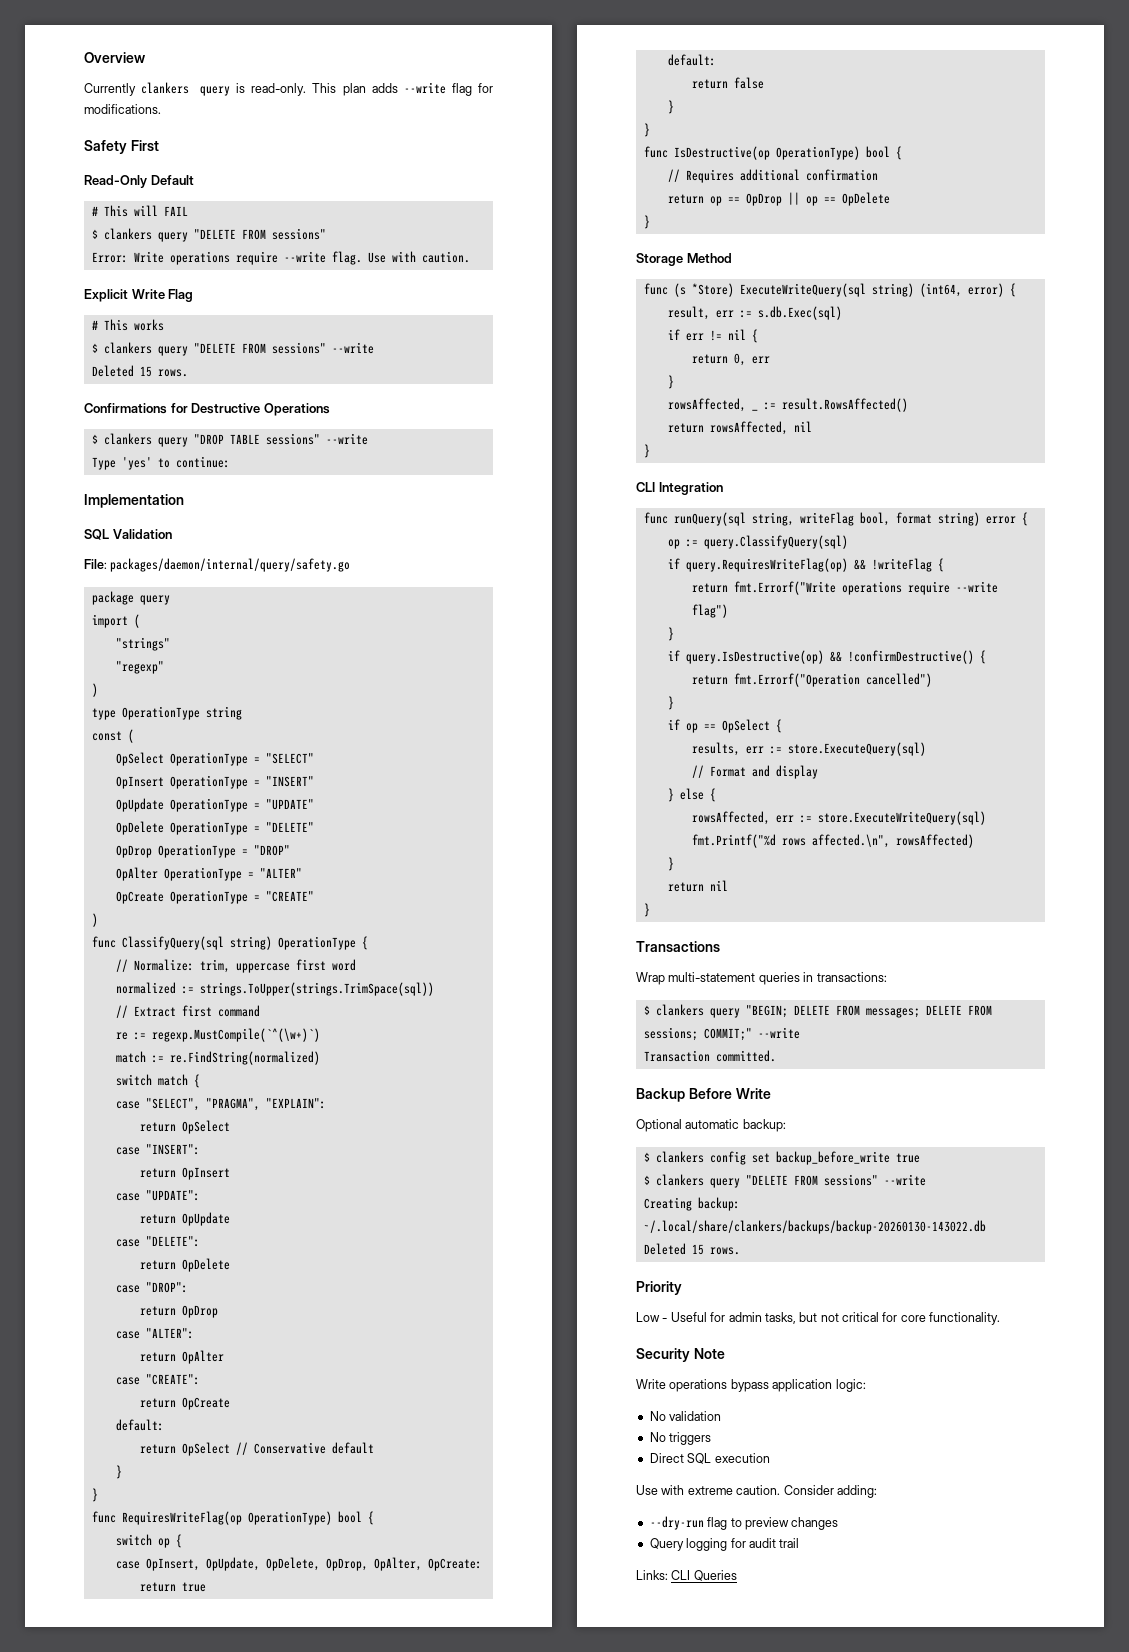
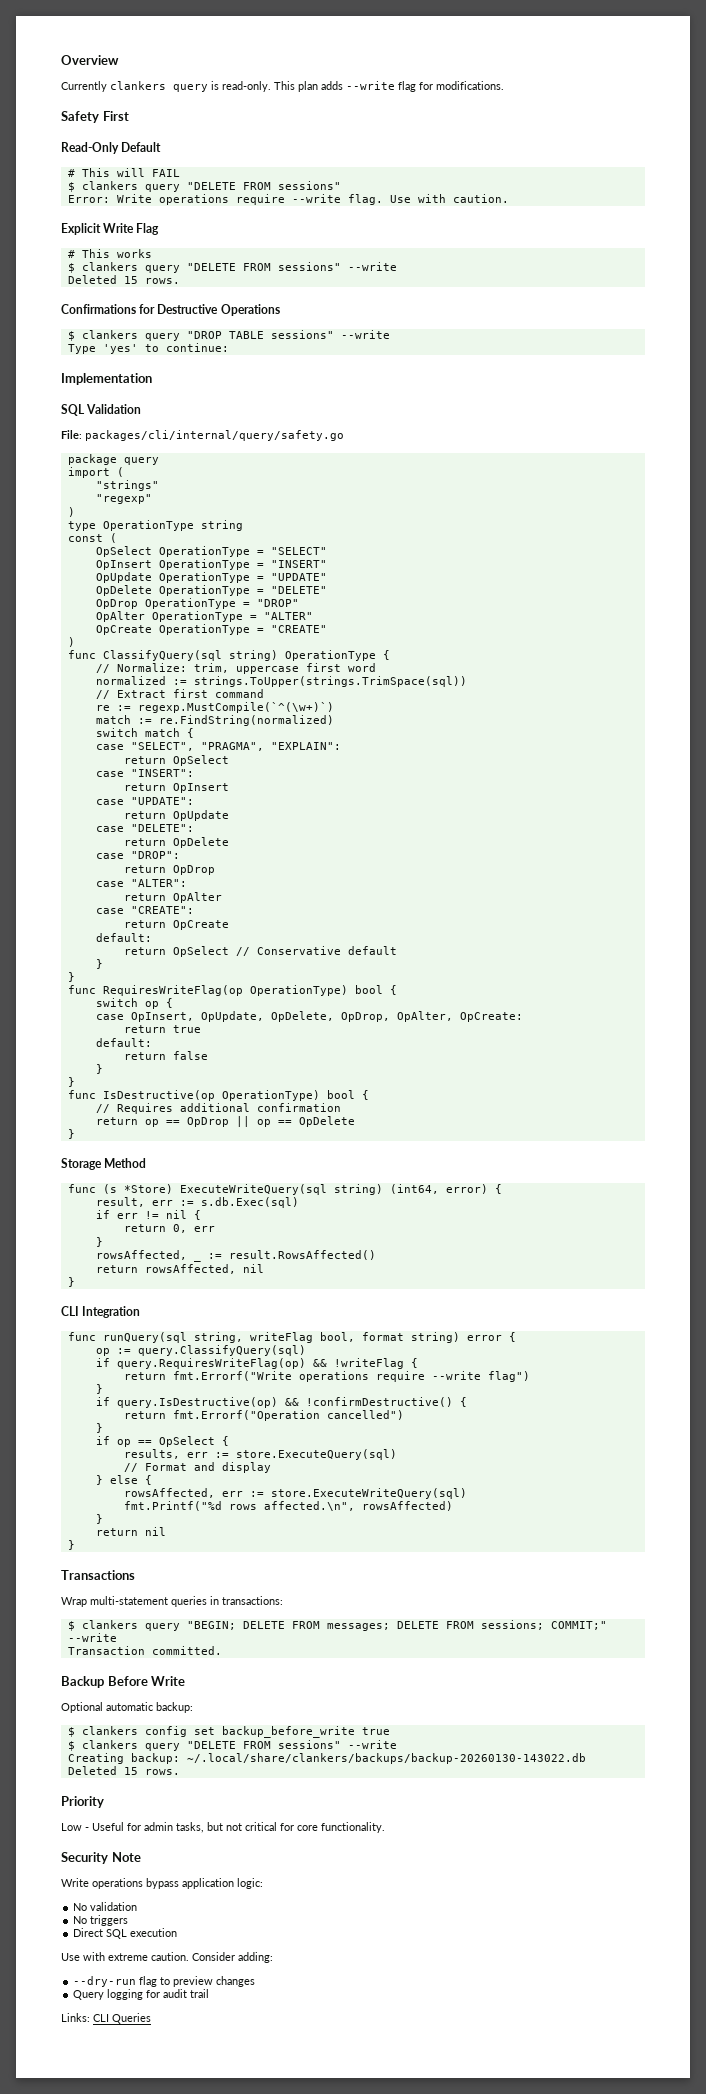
- File: packages/daemon/internal/query/safety.go
+ File: packages/cli/internal/query/safety.go

